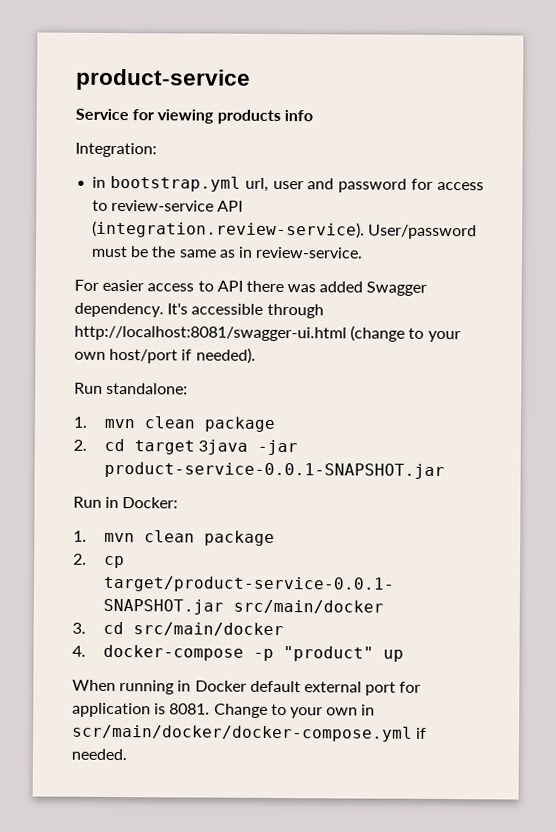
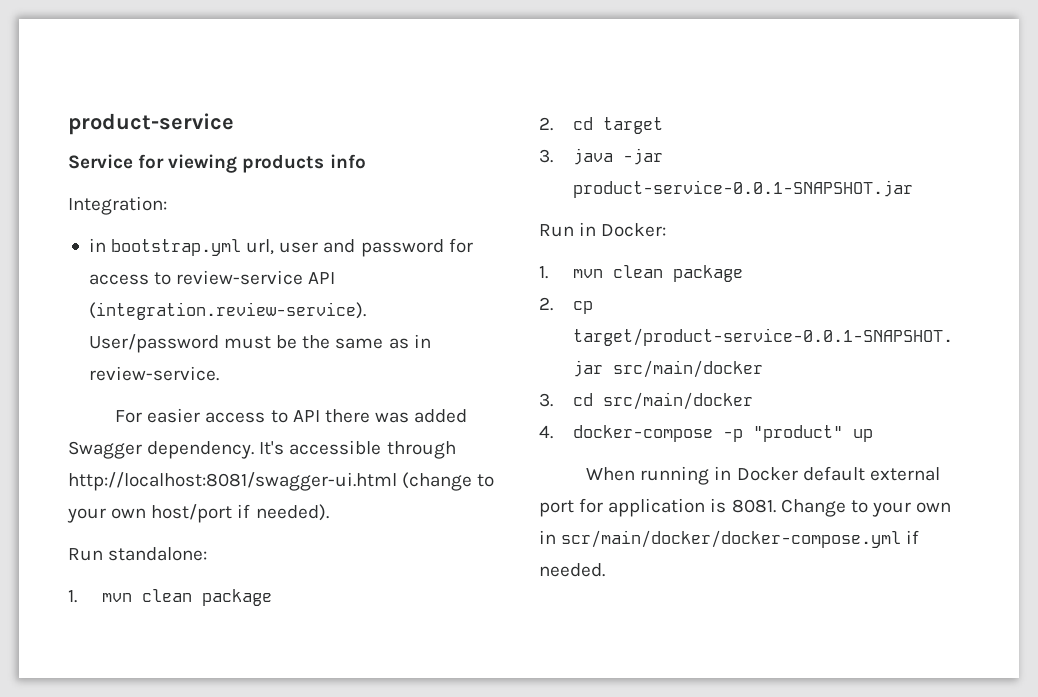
- 2. cd target 3java -jar product-service-0.0.1-SNAPSHOT.jar
+ 2. cd target
+ 3. java -jar product-service-0.0.1-SNAPSHOT.jar

